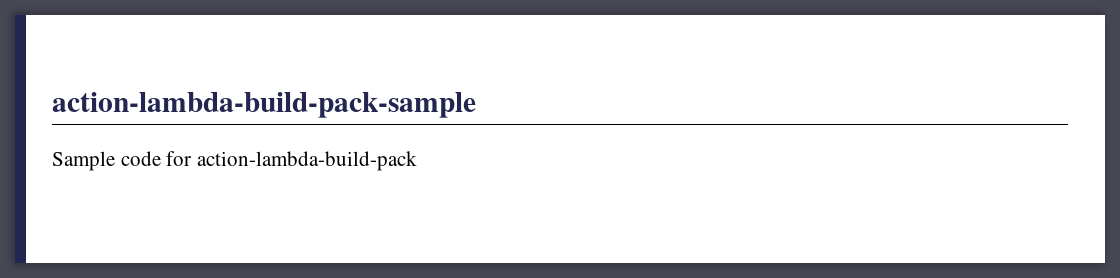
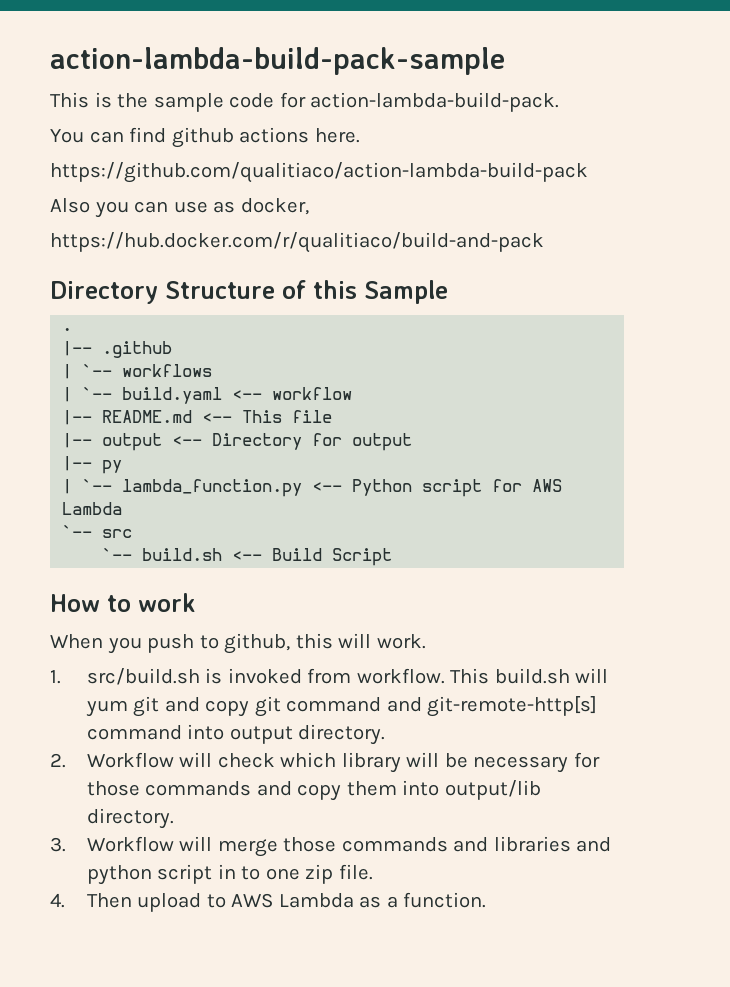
- Sample code for action-lambda-build-pack
+ This is the sample code for action-lambda-build-pack.
+ You can find github actions here.
+ https://github.com/qualitiaco/action-lambda-build-pack
+ Also you can use as docker,
+ https://hub.docker.com/r/qualitiaco/build-and-pack
+ Directory Structure of this Sample
+ .
+ |-- .github
+ | `-- workflows
+ | `-- build.yaml <-- workflow
+ |-- README.md <-- This file
+ |-- output <-- Directory for output
+ |-- py
+ | `-- lambda_function.py <-- Python script for AWS Lambda
+ `-- src
+ `-- build.sh <-- Build Script
+ How to work
+ When you push to github, this will work.
+ 1. src/build.sh is invoked from workflow. This build.sh will yum git and copy git command and git-remote-http[s] command into output directory.
+ 2. Workflow will check which library will be necessary for those commands and copy them into output/lib directory.
+ 3. Workflow will merge those commands and libraries and python script in to one zip file.
+ 4. Then upload to AWS Lambda as a function.

